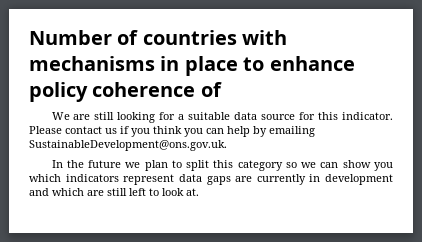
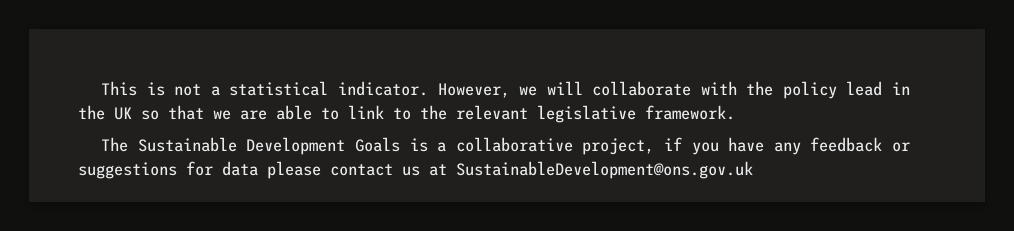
- Number of countries with mechanisms in place to enhance policy coherence of
- We are still looking for a suitable data source for this indicator. Please contact us if you think you can help by emailing SustainableDevelopment@ons.gov.uk.
- In the future we plan to split this category so we can show you which indicators represent data gaps are currently in development and which are still left to look at.
+ This is not a statistical indicator. However, we will collaborate with the policy lead in the UK so that we are able to link to the relevant legislative framework.
+ The Sustainable Development Goals is a collaborative project, if you have any feedback or suggestions for data please contact us at SustainableDevelopment@ons.gov.uk

